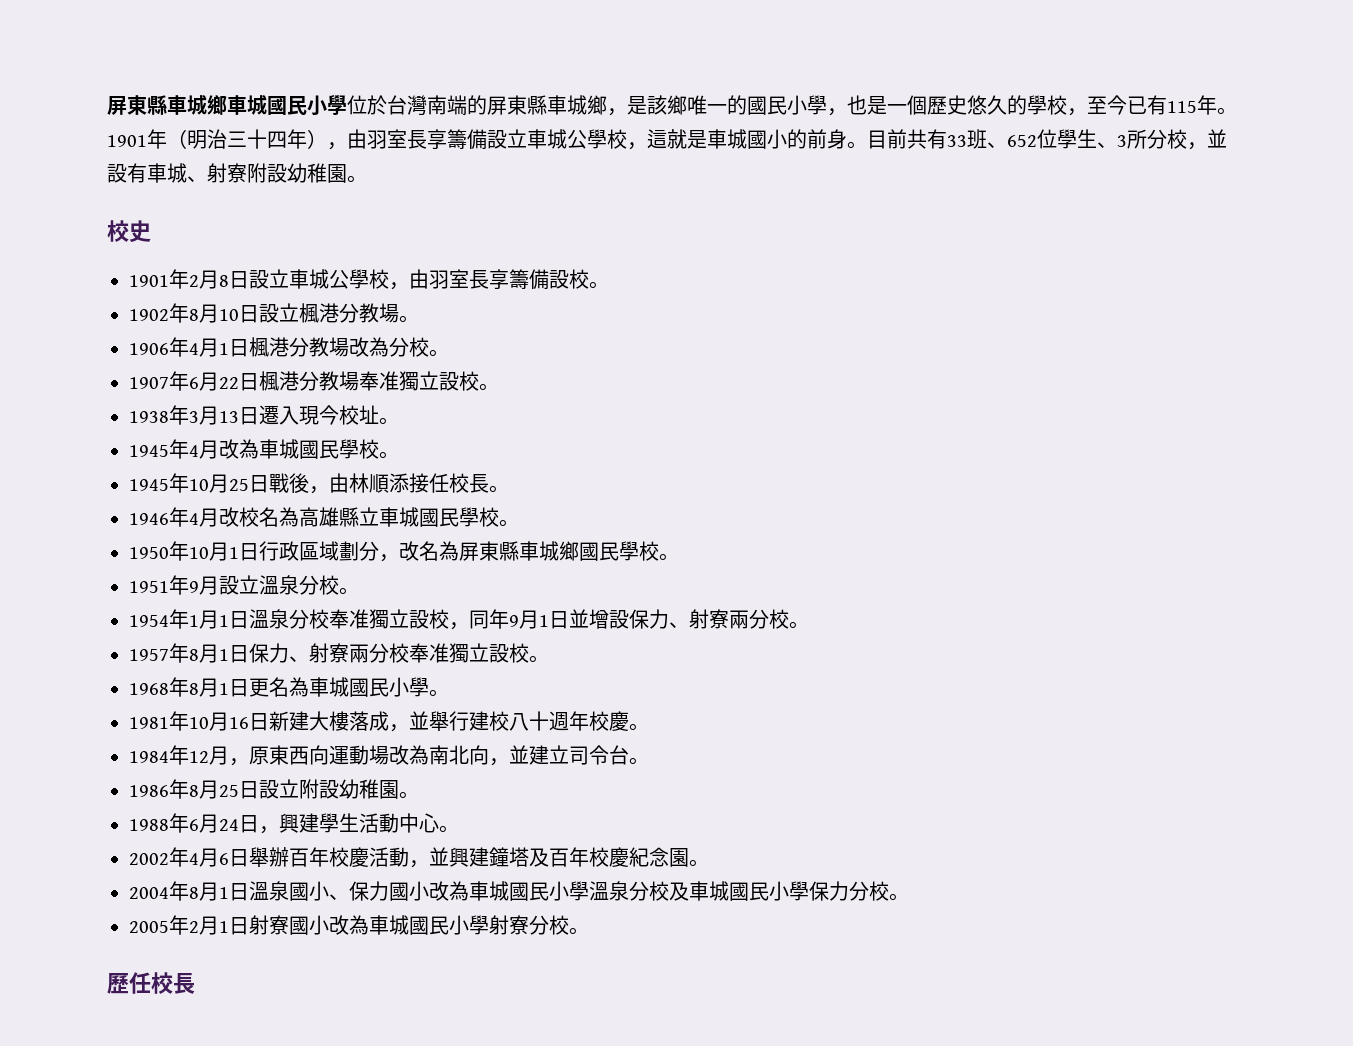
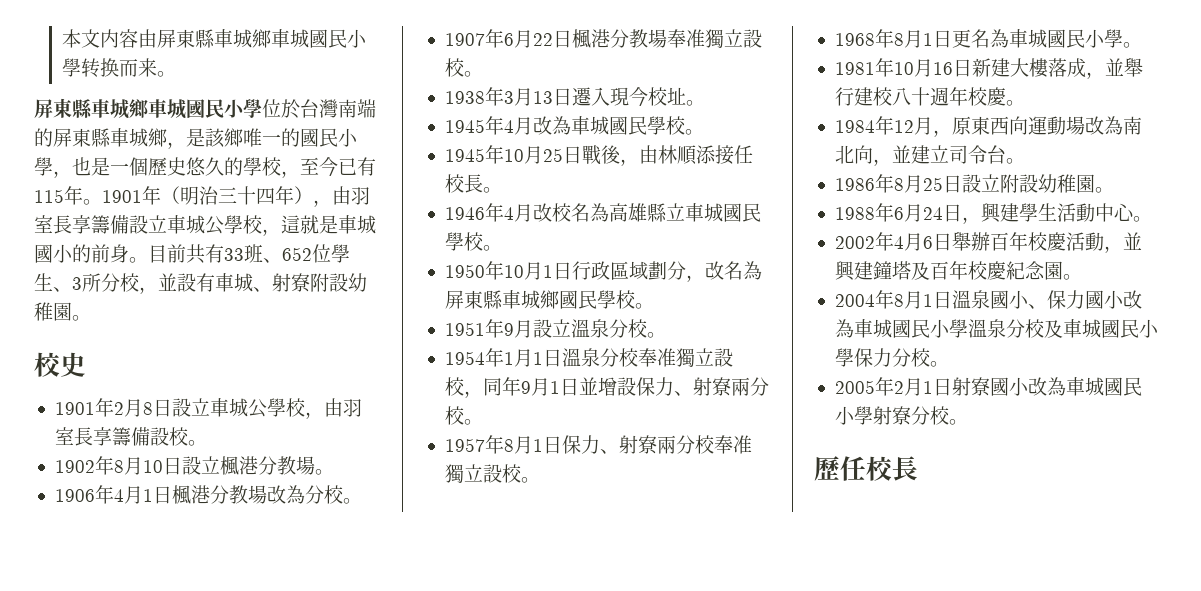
+ 本文内容由屏東縣車城鄉車城國民小學转换而来。

